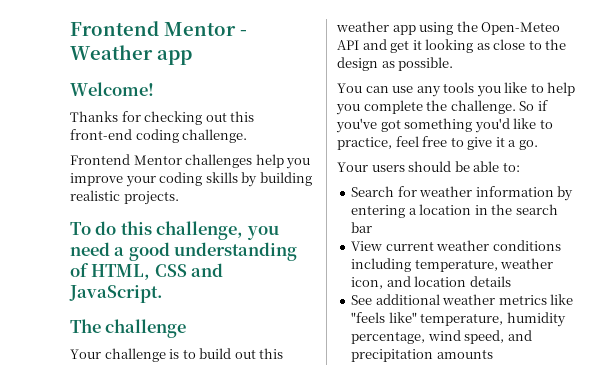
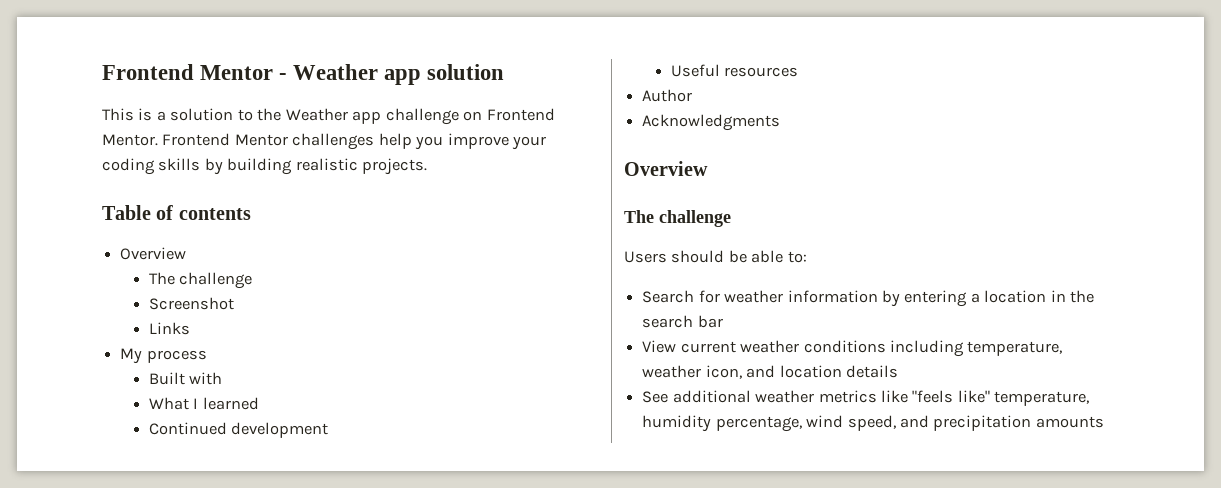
- Frontend Mentor - Weather app
- Welcome!
- Thanks for checking out this front-end coding challenge.
- Frontend Mentor challenges help you improve your coding skills by building realistic projects.
+ Frontend Mentor - Weather app solution
+ This is a solution to the Weather app challenge on Frontend Mentor. Frontend Mentor challenges help you improve your coding skills by building realistic projects.
- To do this challenge, you need a good understanding of HTML, CSS and JavaScript.
+ Table of contents
+ Overview
  The challenge
- Your challenge is to build out this weather app using the Open-Meteo API and get it looking as close to the design as possible.
- You can use any tools you like to help you complete the challenge. So if you've got something you'd like to practice, feel free to give it a go.
- Your users should be able to:
+ Screenshot
+ Links
+ My process
+ Built with
+ What I learned
+ Continued development
+ Useful resources
+ Author
+ Acknowledgments
+ Overview
+ The challenge
+ Users should be able to:

